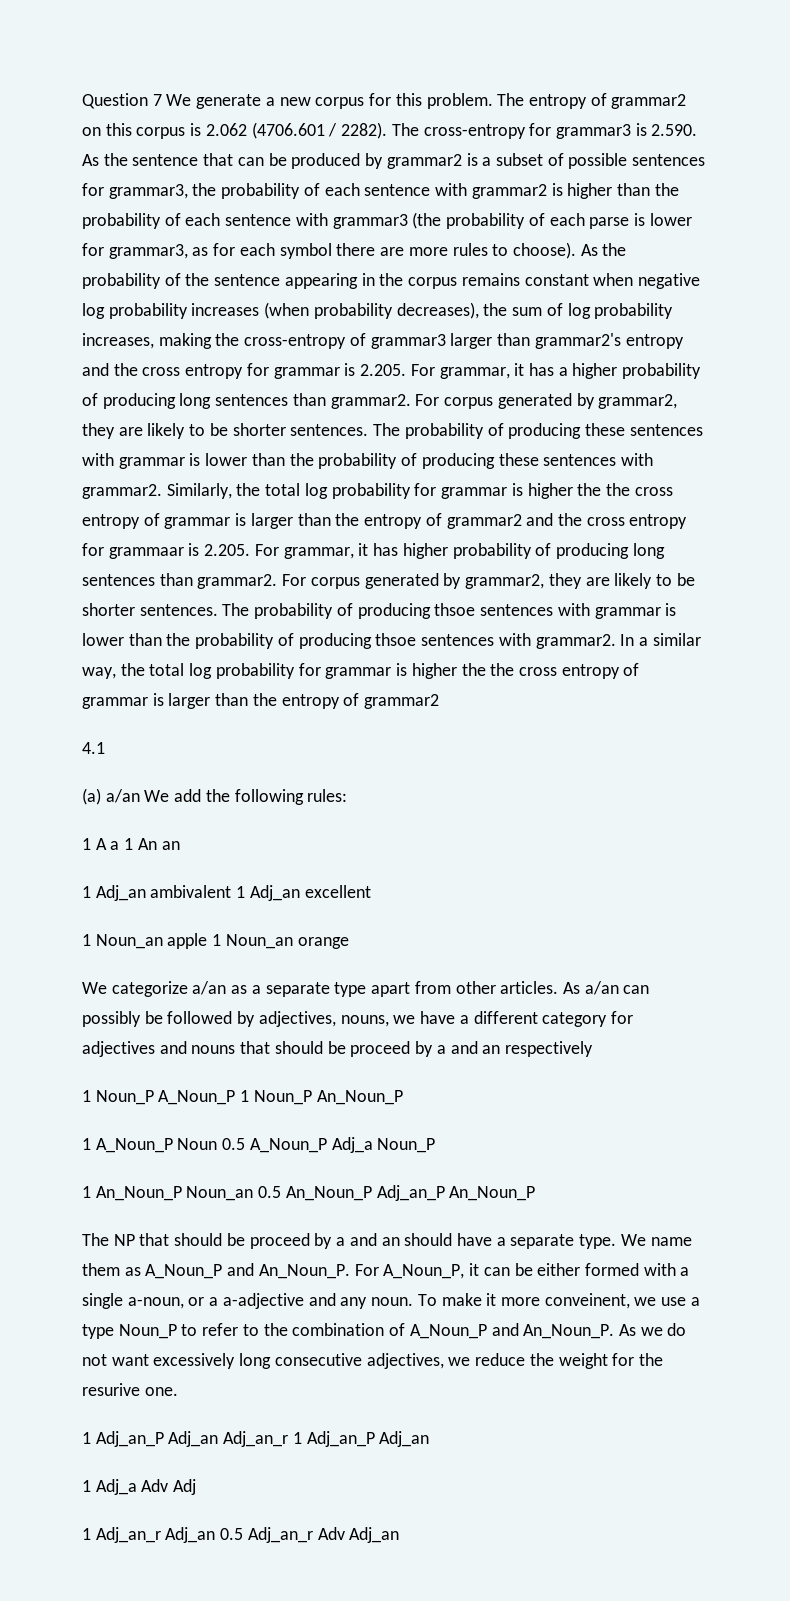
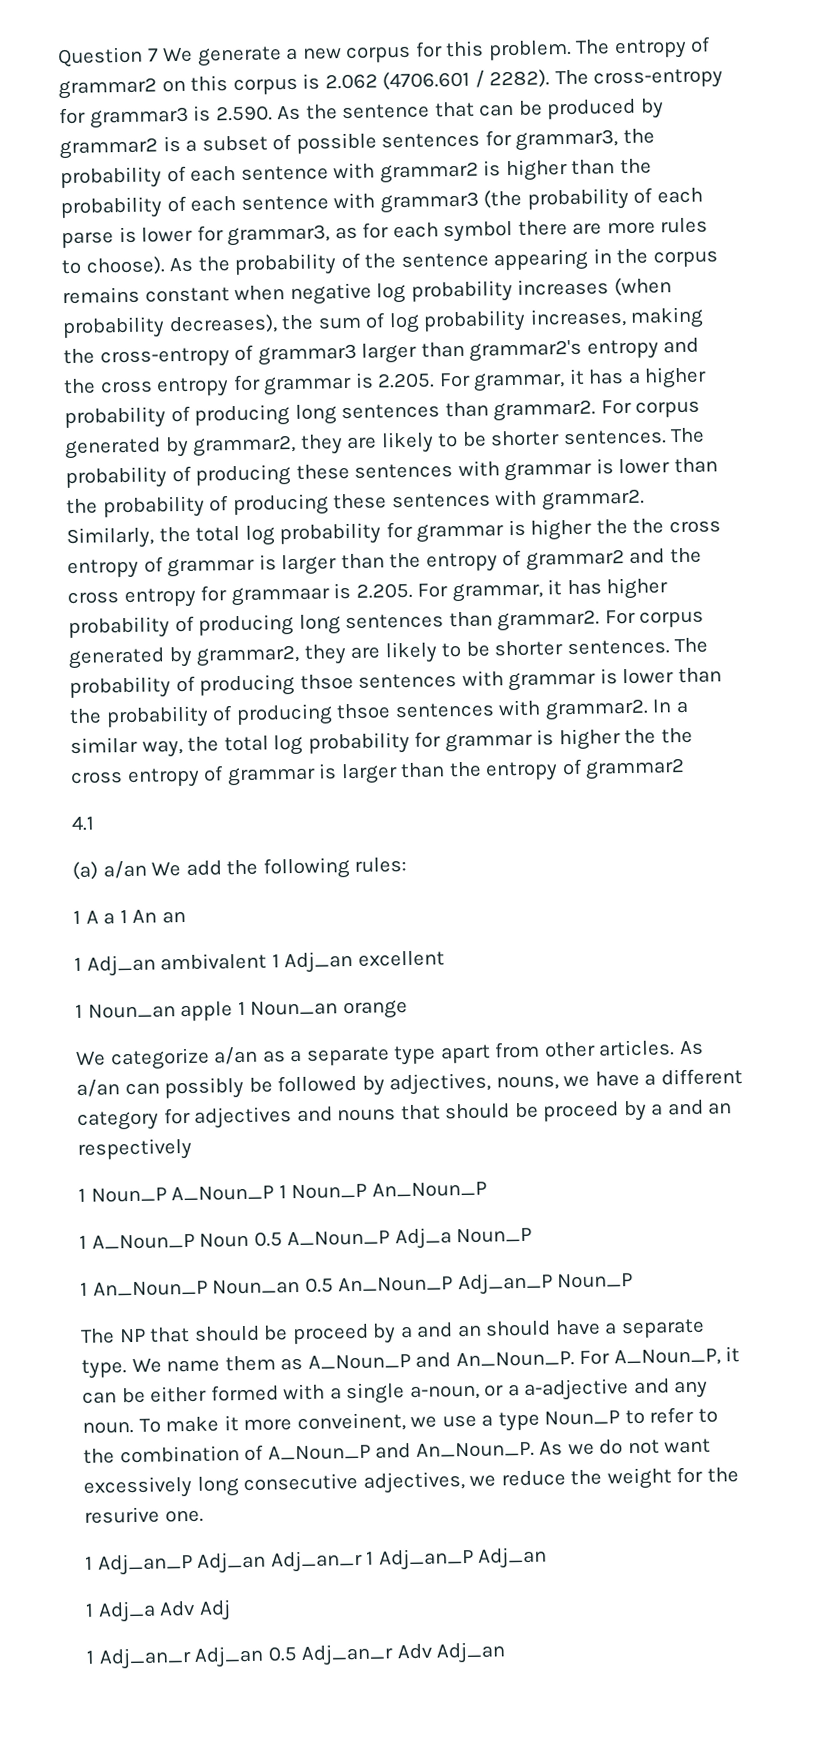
- 1 An_Noun_P Noun_an 0.5 An_Noun_P Adj_an_P An_Noun_P
+ 1 An_Noun_P Noun_an 0.5 An_Noun_P Adj_an_P Noun_P

